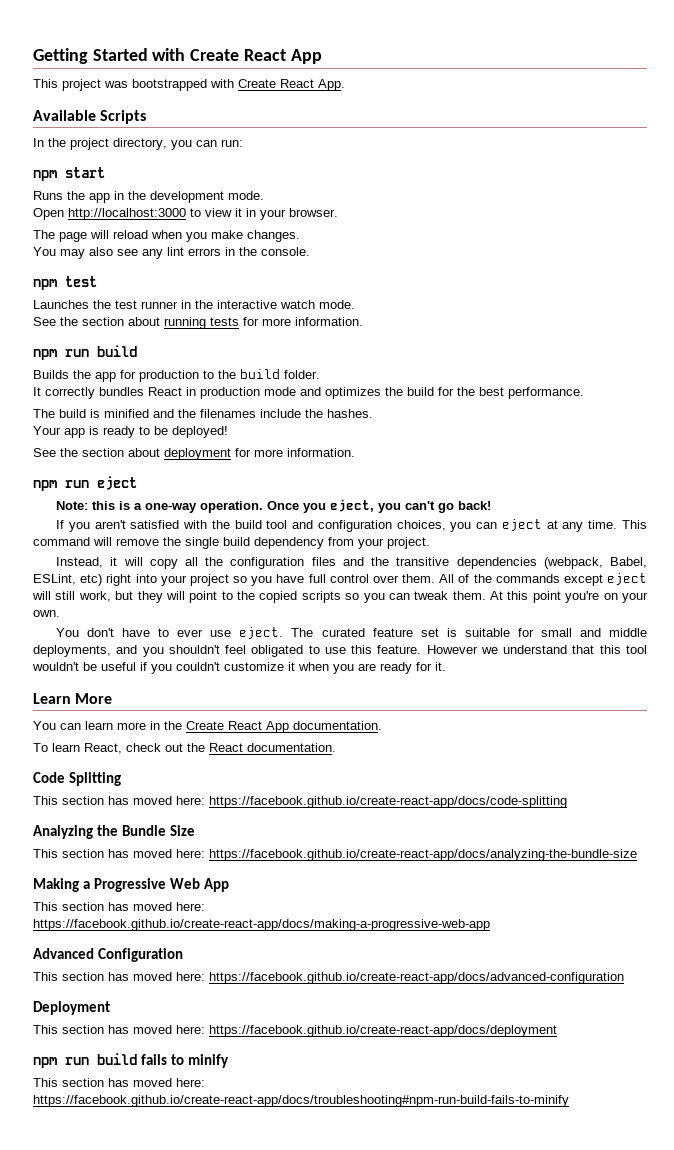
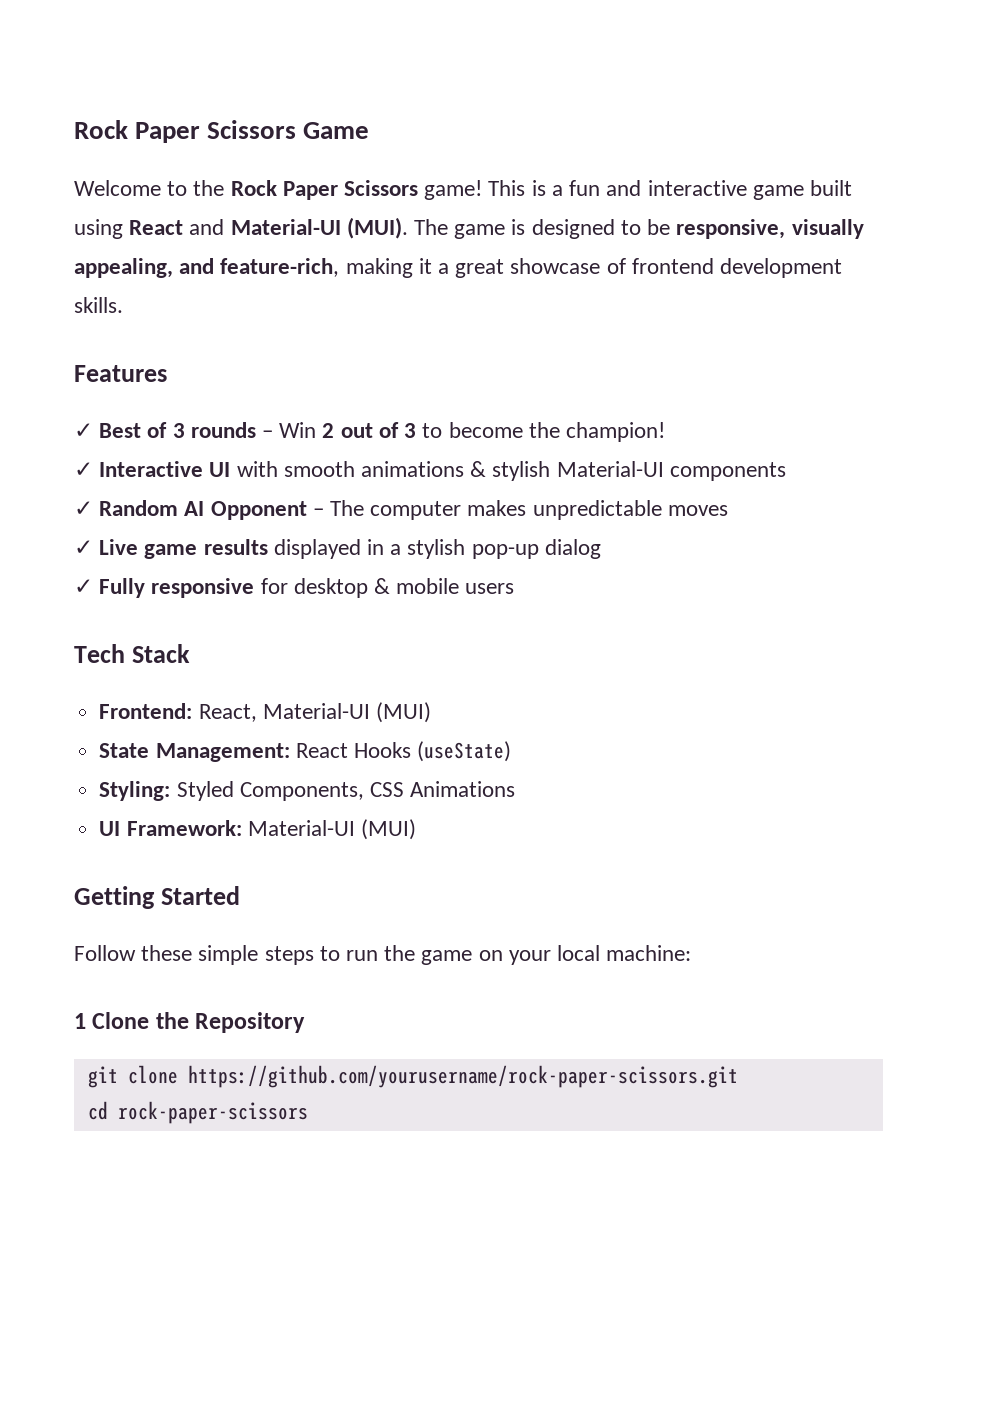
- Getting Started with Create React App
- This project was bootstrapped with Create React App.
- Available Scripts
- In the project directory, you can run:
- npm start
- Runs the app in the development mode.
- Open http://localhost:3000 to view it in your browser.
- The page will reload when you make changes.
- You may also see any lint errors in the console.
- npm test
- Launches the test runner in the interactive watch mode.
- See the section about running tests for more information.
- npm run build
- Builds the app for production to the build folder.
- It correctly bundles React in production mode and optimizes the build for the best performance.
- The build is minified and the filenames include the hashes.
- Your app is ready to be deployed!
- See the section about deployment for more information.
- npm run eject
- Note: this is a one-way operation. Once you eject, you can't go back!
- If you aren't satisfied with the build tool and configuration choices, you can eject at any time. This command will remove the single build dependency from your project.
- Instead, it will copy all the configuration files and the transitive dependencies (webpack, Babel, ESLint, etc) right into your project so you have full control over them. All of the commands except eject will still work, but they will point to the copied scripts so you can tweak them. At this point you're on your own.
- You don't have to ever use eject. The curated feature set is suitable for small and middle deployments, and you shouldn't feel obligated to use this feature. However we understand that this tool wouldn't be useful if you couldn't customize it when you are ready for it.
- Learn More
- You can learn more in the Create React App documentation.
- To learn React, check out the React documentation.
- Code Splitting
- This section has moved here: https://facebook.github.io/create-react-app/docs/code-splitting
- Analyzing the Bundle Size
- This section has moved here: https://facebook.github.io/create-react-app/docs/analyzing-the-bundle-size
- Making a Progressive Web App
- This section has moved here: https://facebook.github.io/create-react-app/docs/making-a-progressive-web-app
- Advanced Configuration
- This section has moved here: https://facebook.github.io/create-react-app/docs/advanced-configuration
- Deployment
- This section has moved here: https://facebook.github.io/create-react-app/docs/deployment
- npm run build fails to minify
- This section has moved here: https://facebook.github.io/create-react-app/docs/troubleshooting#npm-run-build-fails-to-minify
+ Rock Paper Scissors Game
+ Welcome to the Rock Paper Scissors game! This is a fun and interactive game built using React and Material-UI (MUI). The game is designed to be responsive, visually appealing, and feature-rich, making it a great showcase of frontend development skills.
+ Features
+ ✓ Best of 3 rounds – Win 2 out of 3 to become the champion!
+ ✓ Interactive UI with smooth animations & stylish Material-UI components
+ ✓ Random AI Opponent – The computer makes unpredictable moves
+ ✓ Live game results displayed in a stylish pop-up dialog
+ ✓ Fully responsive for desktop & mobile users
+ Tech Stack
+ Frontend: React, Material-UI (MUI)
+ State Management: React Hooks (useState)
+ Styling: Styled Components, CSS Animations
+ UI Framework: Material-UI (MUI)
+ Getting Started
+ Follow these simple steps to run the game on your local machine:
+ 1 Clone the Repository
+ git clone https://github.com/yourusername/rock-paper-scissors.git
+ cd rock-paper-scissors

